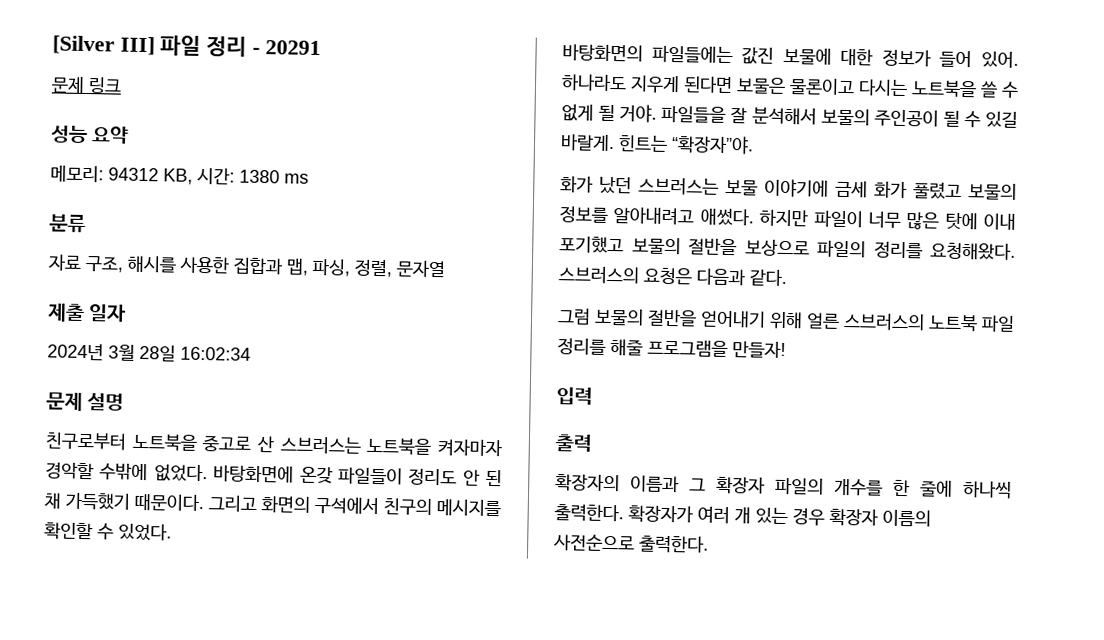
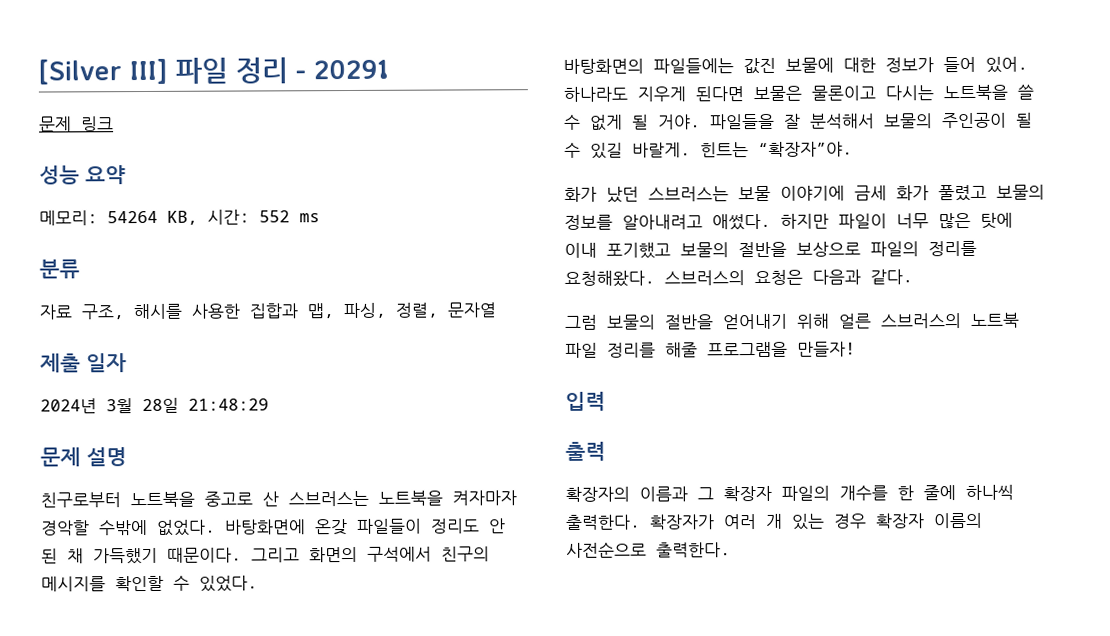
- 메모리: 94312 KB, 시간: 1380 ms
+ 메모리: 54264 KB, 시간: 552 ms
- 2024년 3월 28일 16:02:34
+ 2024년 3월 28일 21:48:29

